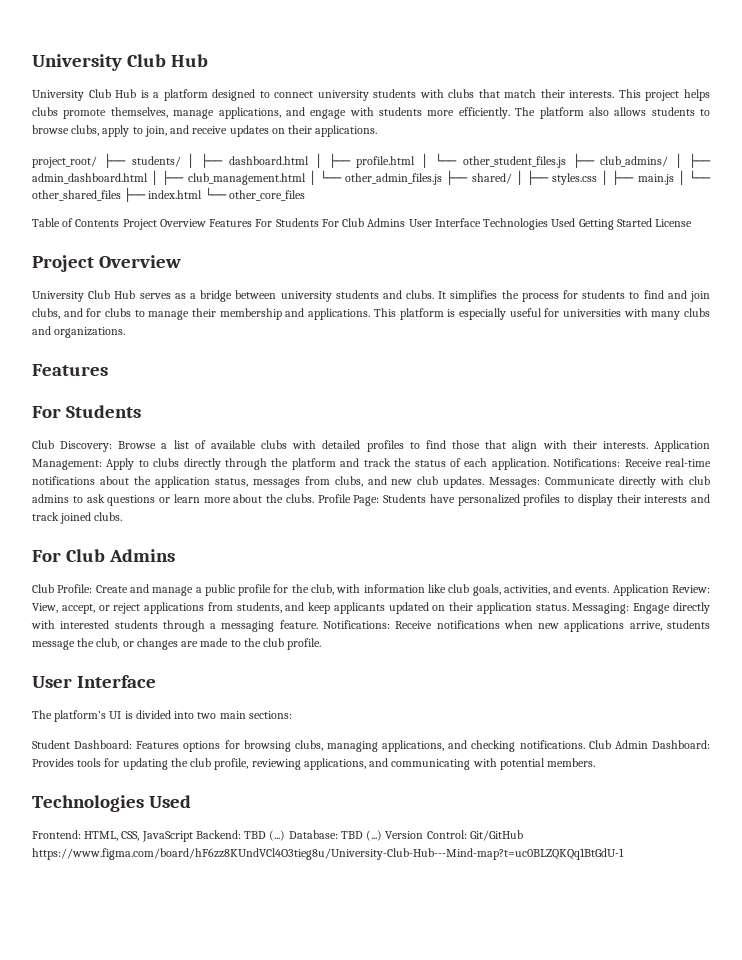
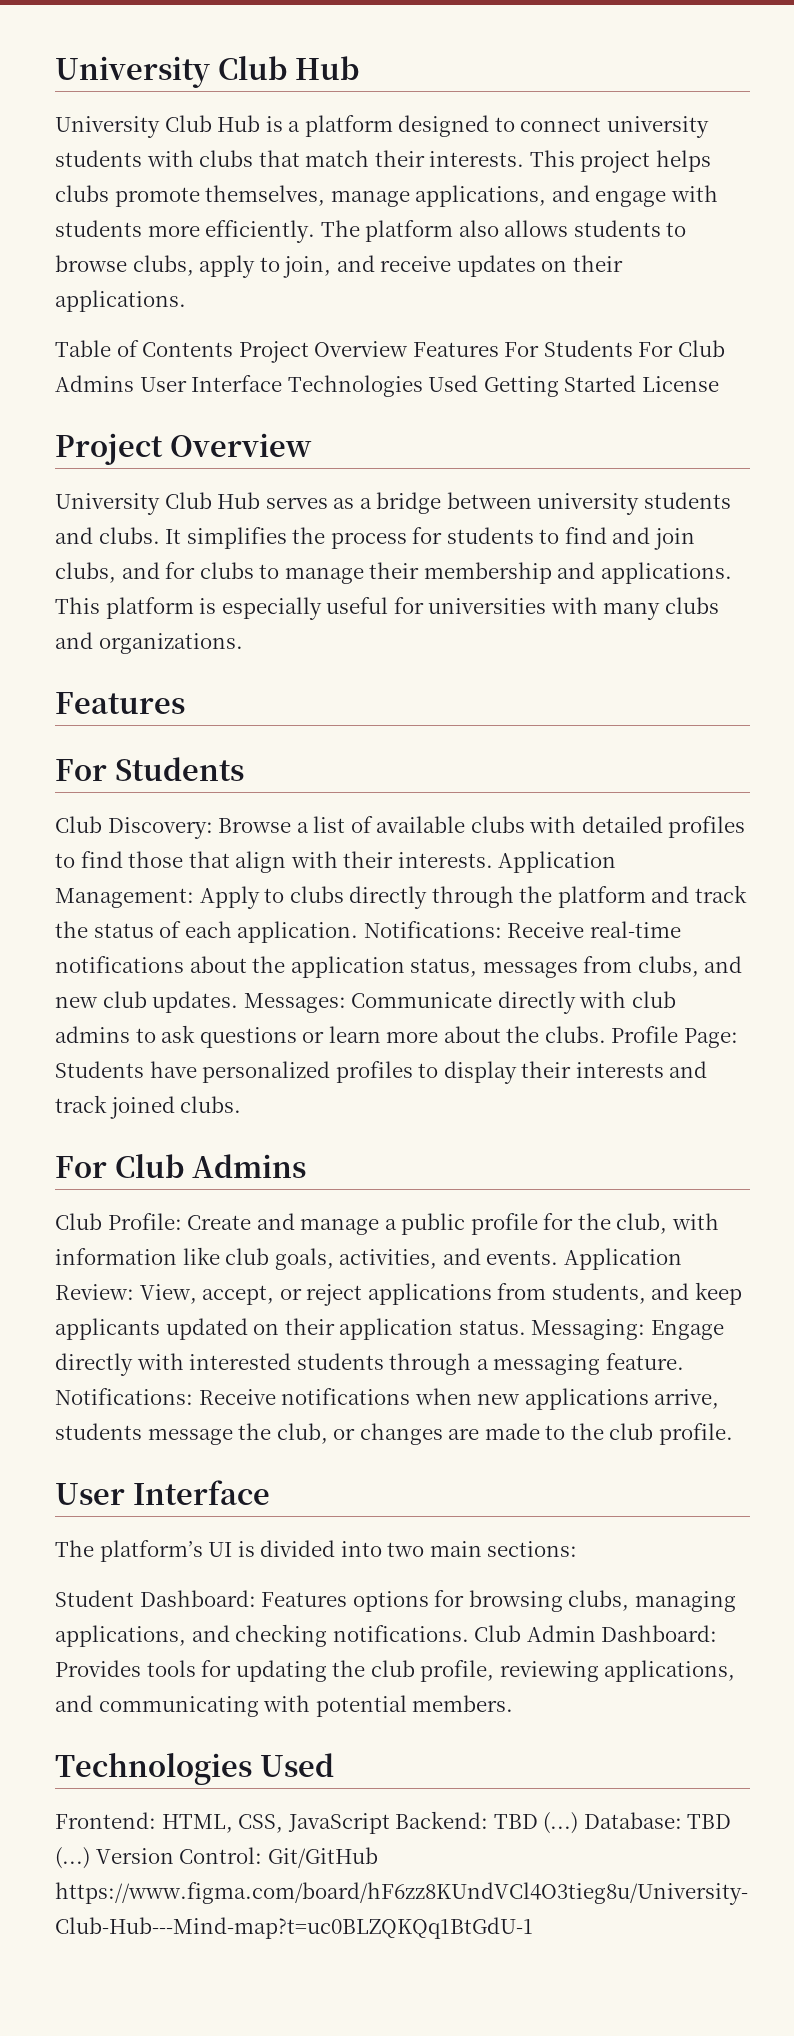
- project_root/ ├── students/ │ ├── dashboard.html │ ├── profile.html │ └── other_student_files.js ├── club_admins/ │ ├── admin_dashboard.html │ ├── club_management.html │ └── other_admin_files.js ├── shared/ │ ├── styles.css │ ├── main.js │ └── other_shared_files ├── index.html └── other_core_files

